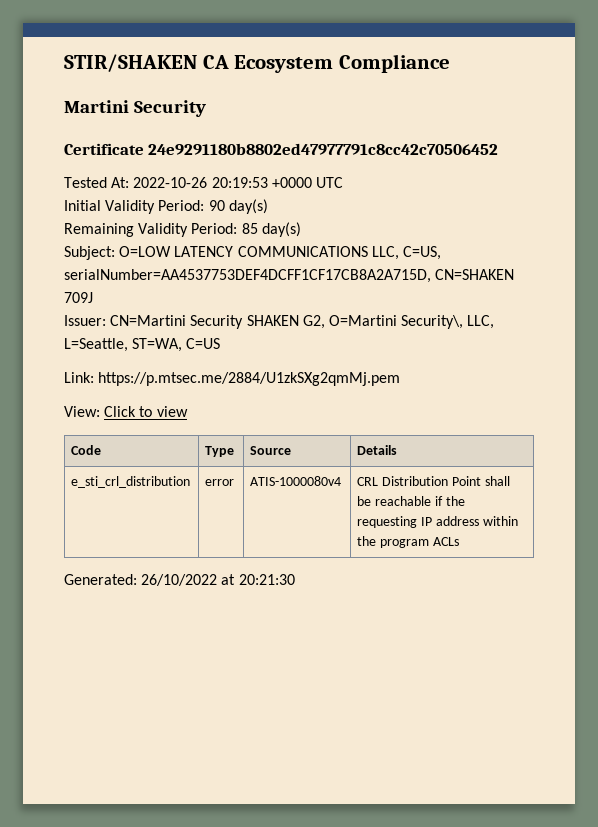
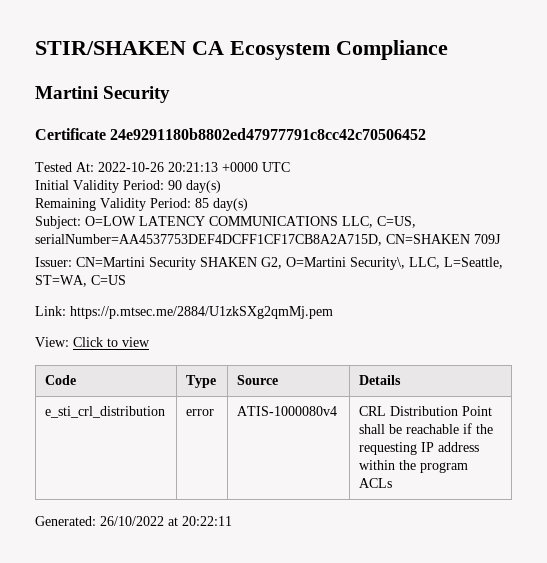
- Tested At: 2022-10-26 20:19:53 +0000 UTC
+ Tested At: 2022-10-26 20:21:13 +0000 UTC
- Generated: 26/10/2022 at 20:21:30
+ Generated: 26/10/2022 at 20:22:11

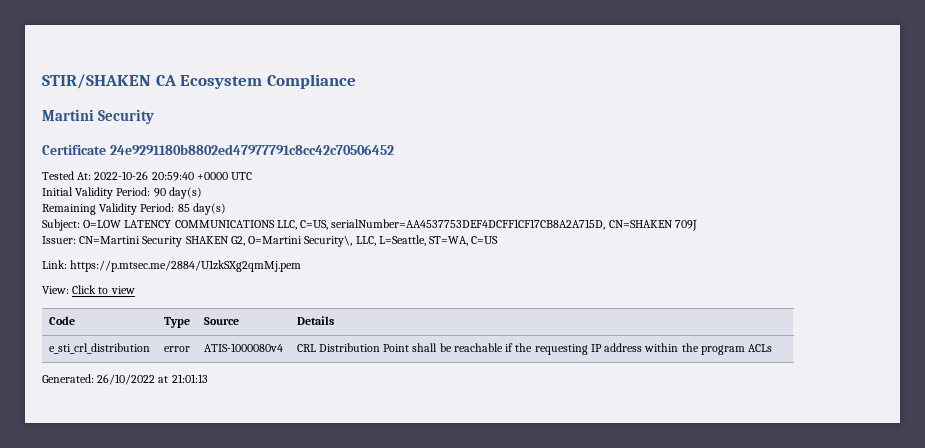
- Tested At: 2022-10-26 20:21:13 +0000 UTC
+ Tested At: 2022-10-26 20:59:40 +0000 UTC
- Generated: 26/10/2022 at 20:22:11
+ Generated: 26/10/2022 at 21:01:13

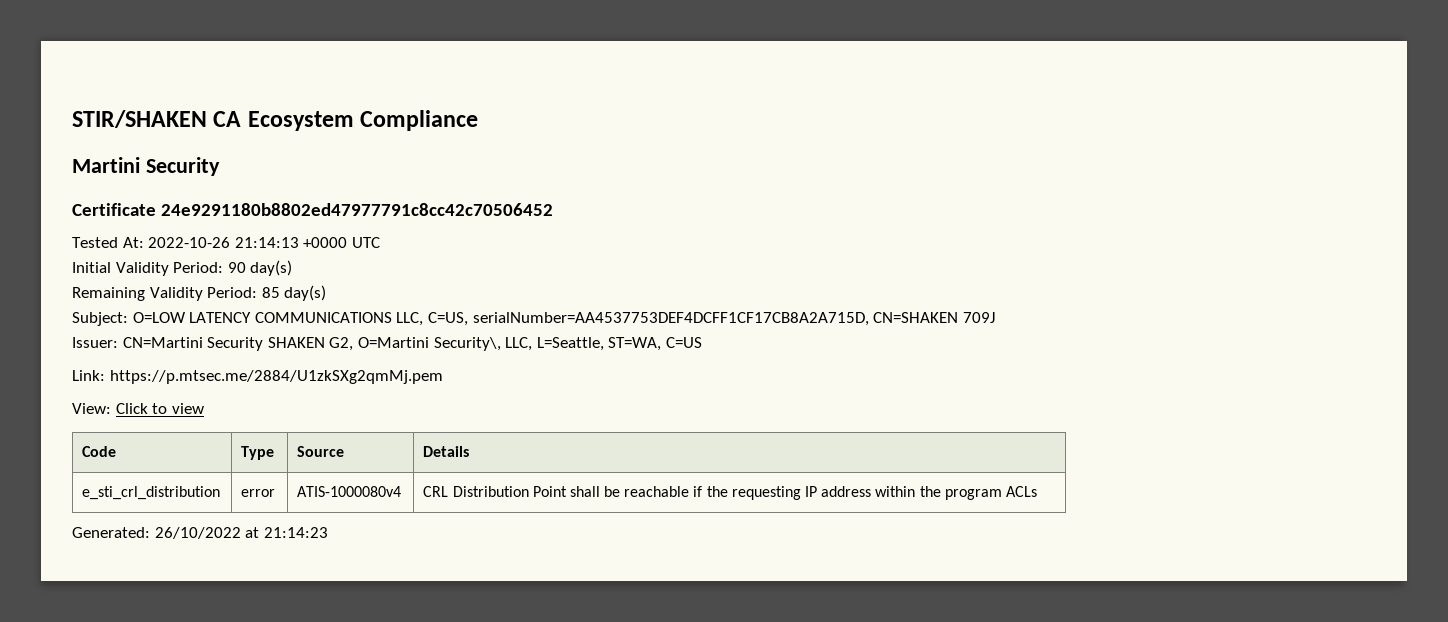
- Tested At: 2022-10-26 20:59:40 +0000 UTC
+ Tested At: 2022-10-26 21:14:13 +0000 UTC
- Generated: 26/10/2022 at 21:01:13
+ Generated: 26/10/2022 at 21:14:23

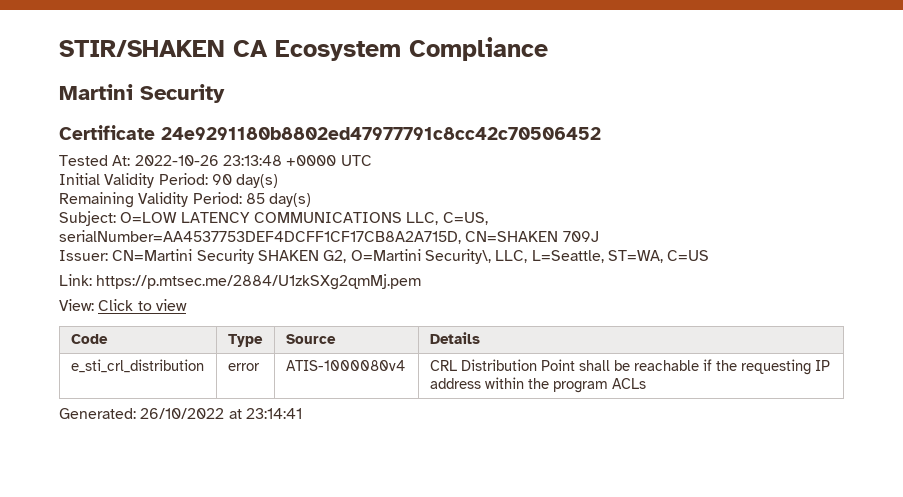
- Tested At: 2022-10-26 21:14:13 +0000 UTC
+ Tested At: 2022-10-26 23:13:48 +0000 UTC
- Generated: 26/10/2022 at 21:14:23
+ Generated: 26/10/2022 at 23:14:41

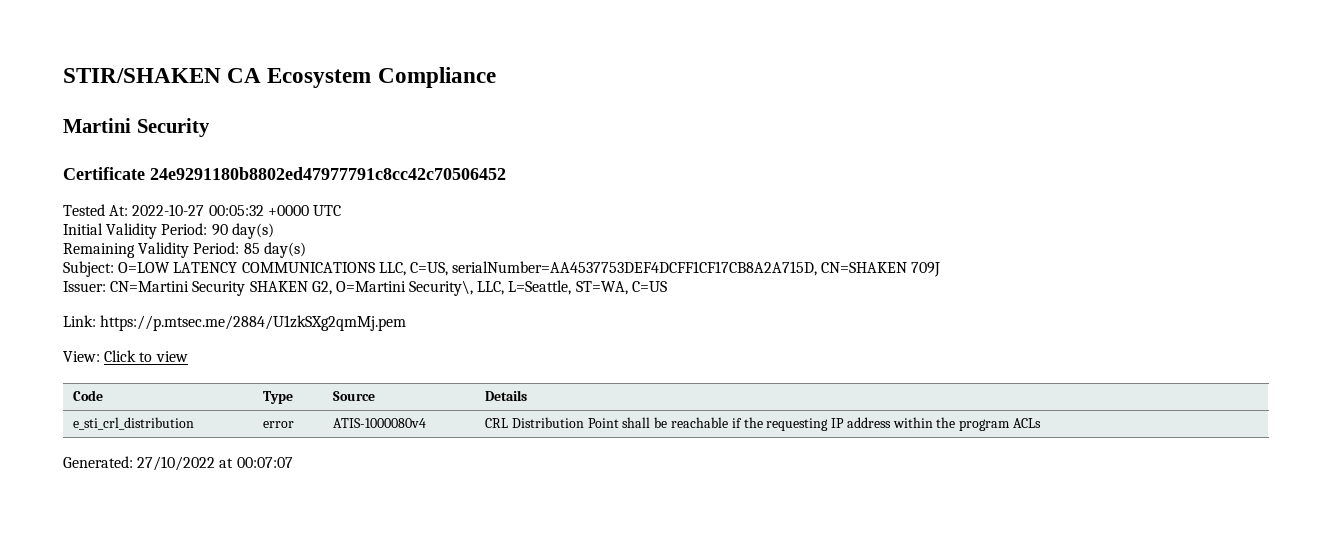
- Tested At: 2022-10-26 23:13:48 +0000 UTC
+ Tested At: 2022-10-27 00:05:32 +0000 UTC
- Generated: 26/10/2022 at 23:14:41
+ Generated: 27/10/2022 at 00:07:07

